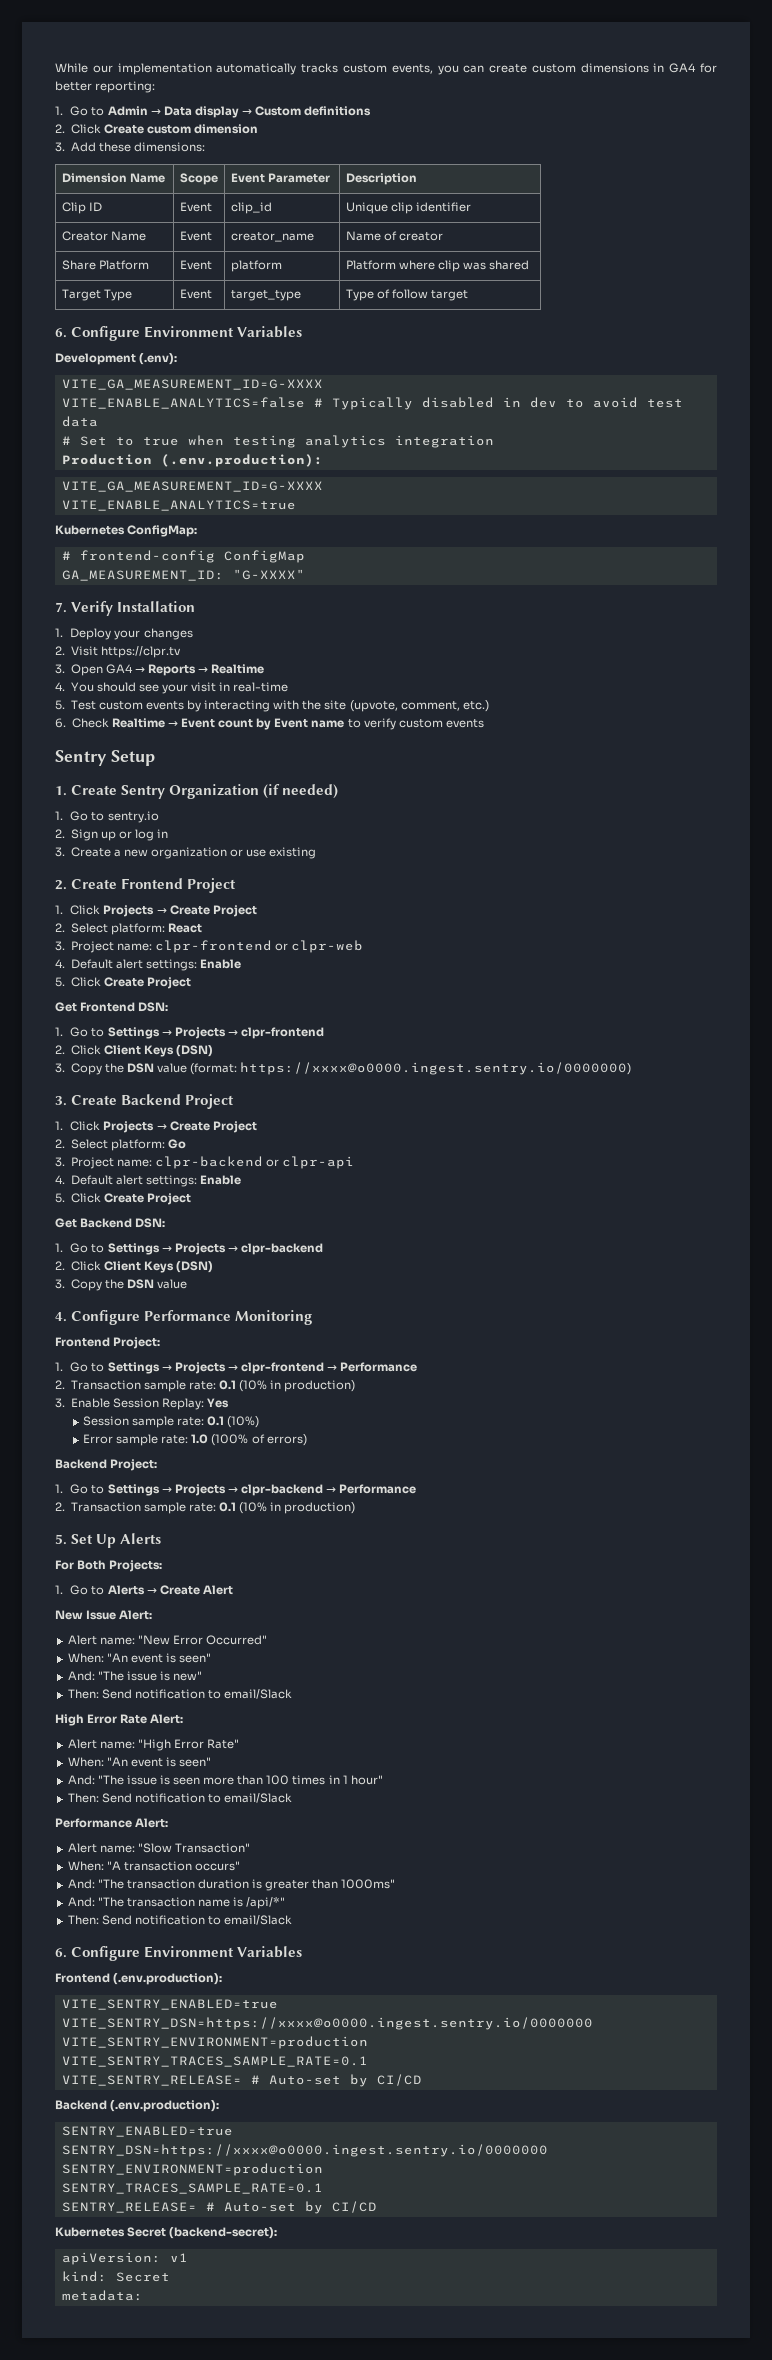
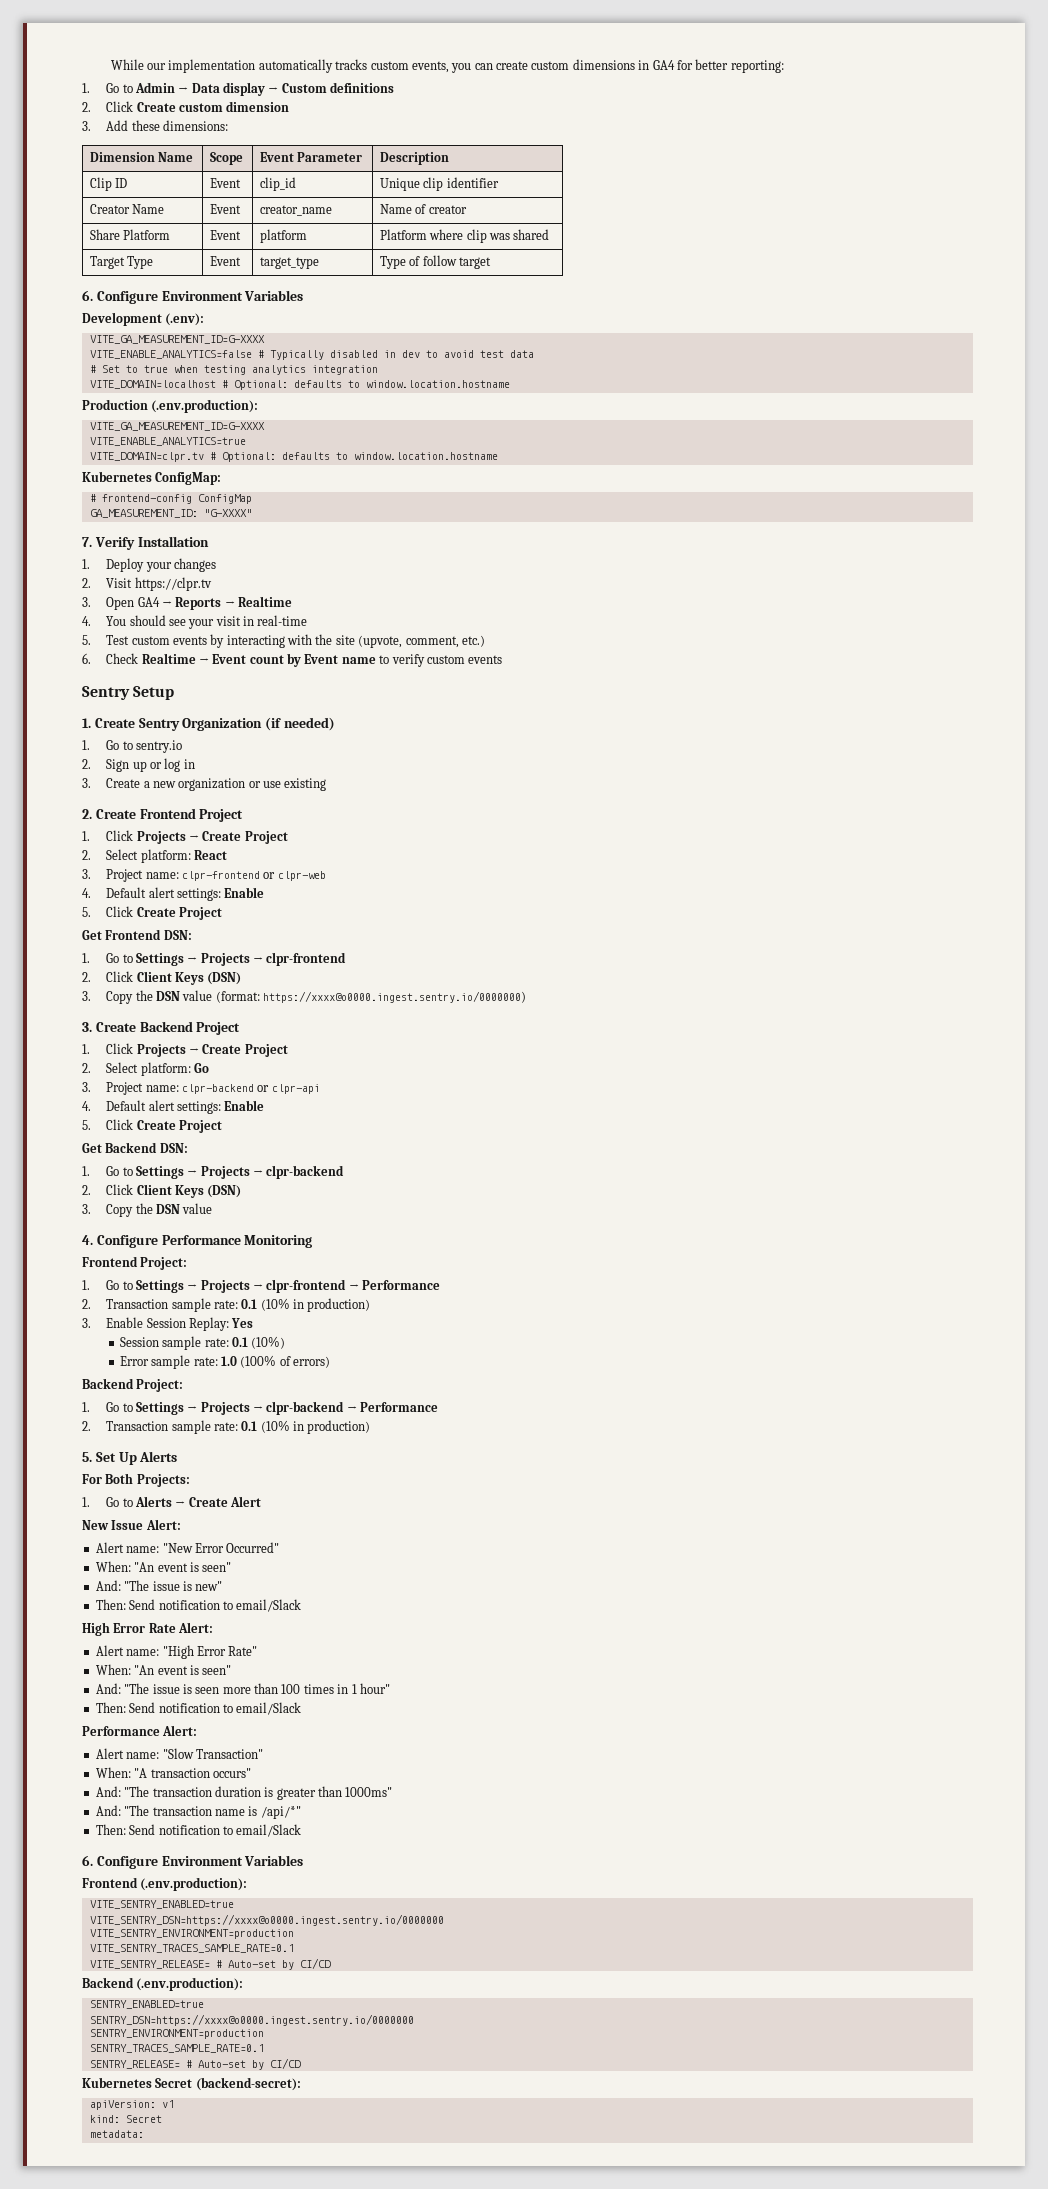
+ VITE_DOMAIN=localhost # Optional: defaults to window.location.hostname
  Production (.env.production):
  VITE_GA_MEASUREMENT_ID=G-XXXX
  VITE_ENABLE_ANALYTICS=true
+ VITE_DOMAIN=clpr.tv # Optional: defaults to window.location.hostname

